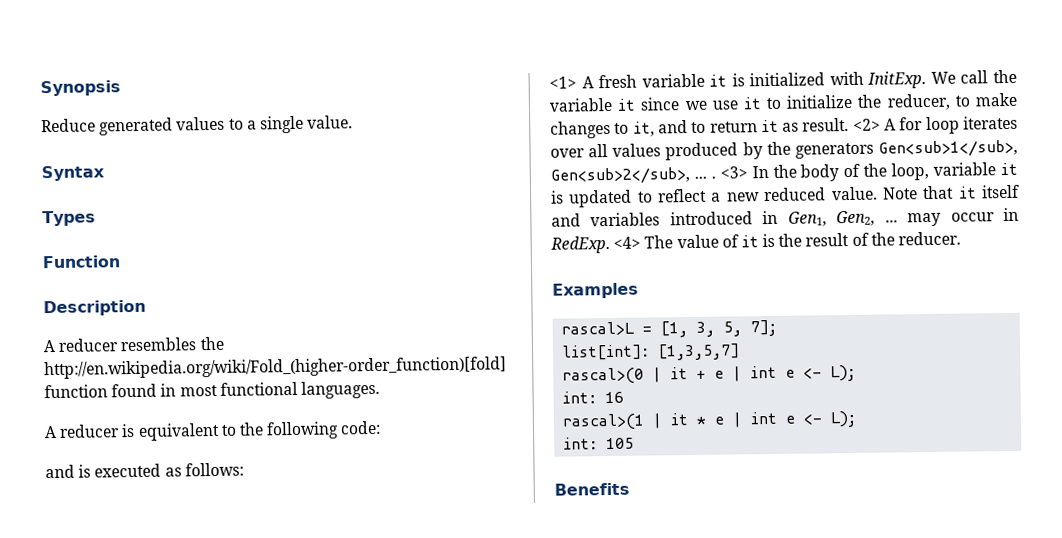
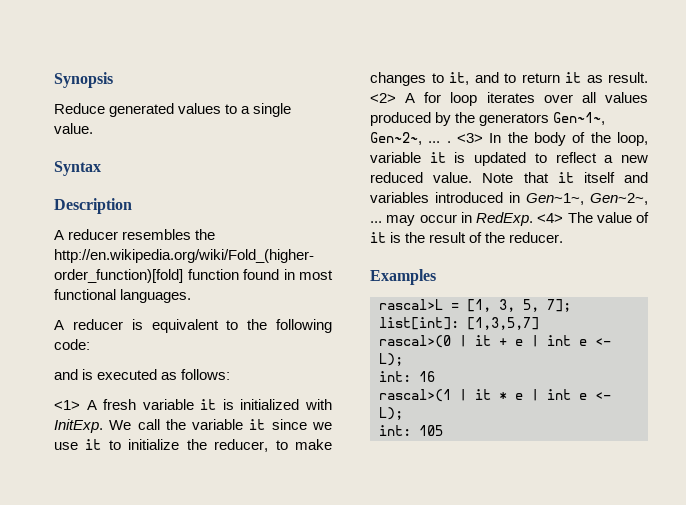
- Types
- Function
- <2> A for loop iterates over all values produced by the generators Gen<sub>1</sub>, Gen<sub>2</sub>, ... .
+ <2> A for loop iterates over all values produced by the generators Gen~1~, Gen~2~, ... .
- Note that it itself and variables introduced in Gen1, Gen2, ... may occur in RedExp.
+ Note that it itself and variables introduced in Gen~1~, Gen~2~, ... may occur in RedExp.
- Benefits

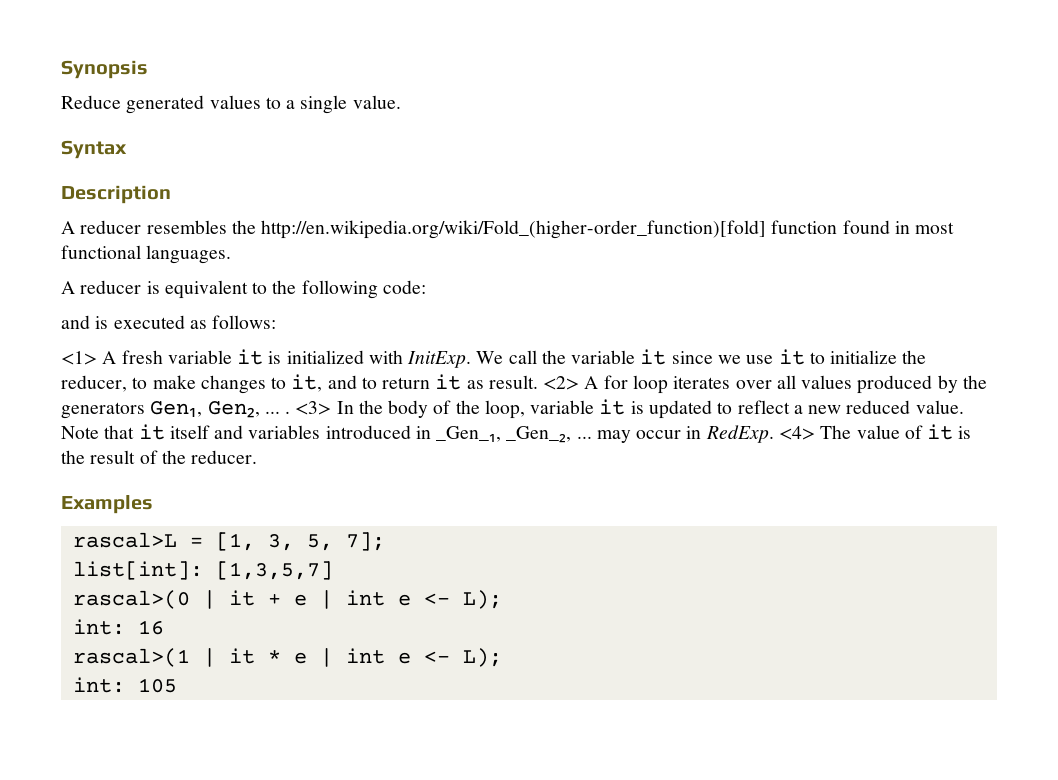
- <2> A for loop iterates over all values produced by the generators Gen~1~, Gen~2~, ... .
+ <2> A for loop iterates over all values produced by the generators Gen₁, Gen₂, ... .
- Note that it itself and variables introduced in Gen~1~, Gen~2~, ... may occur in RedExp.
+ Note that it itself and variables introduced in _Gen_₁, _Gen_₂, ... may occur in RedExp.

